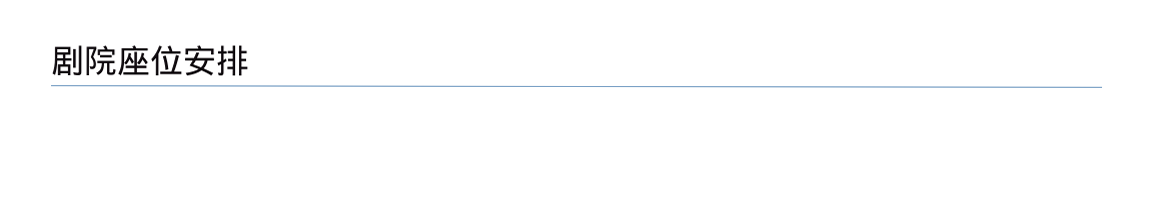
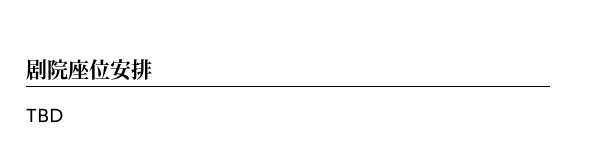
+ TBD

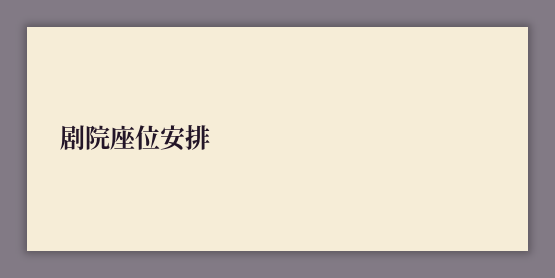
- TBD

